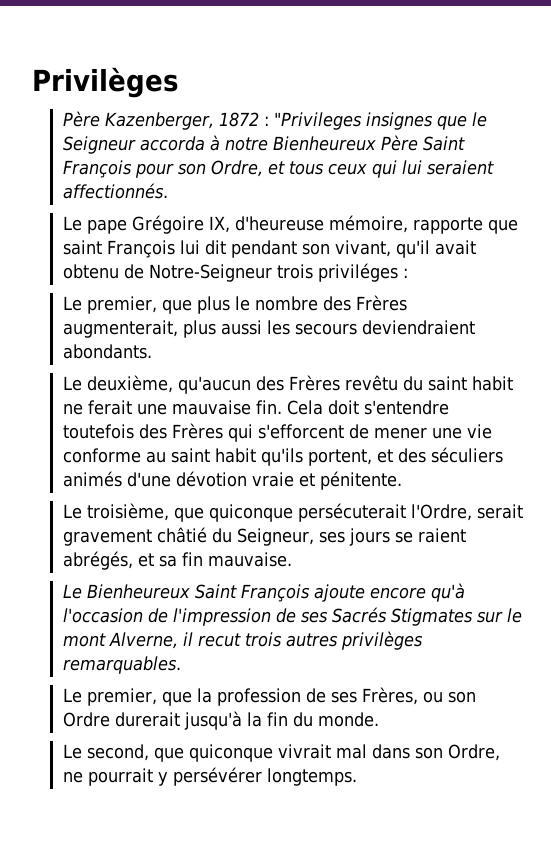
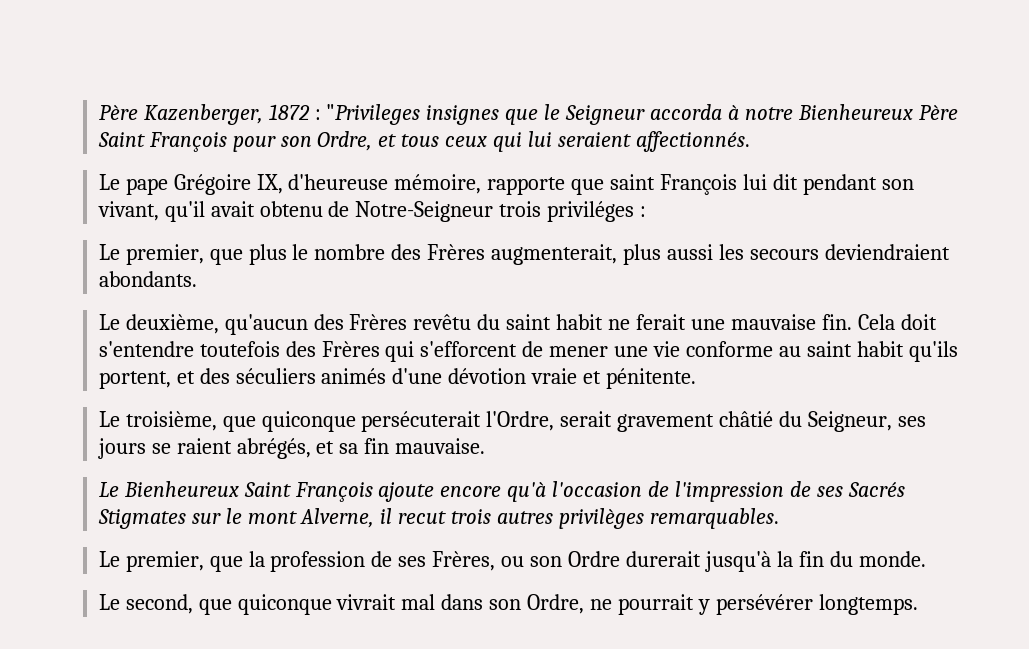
- Privilèges

